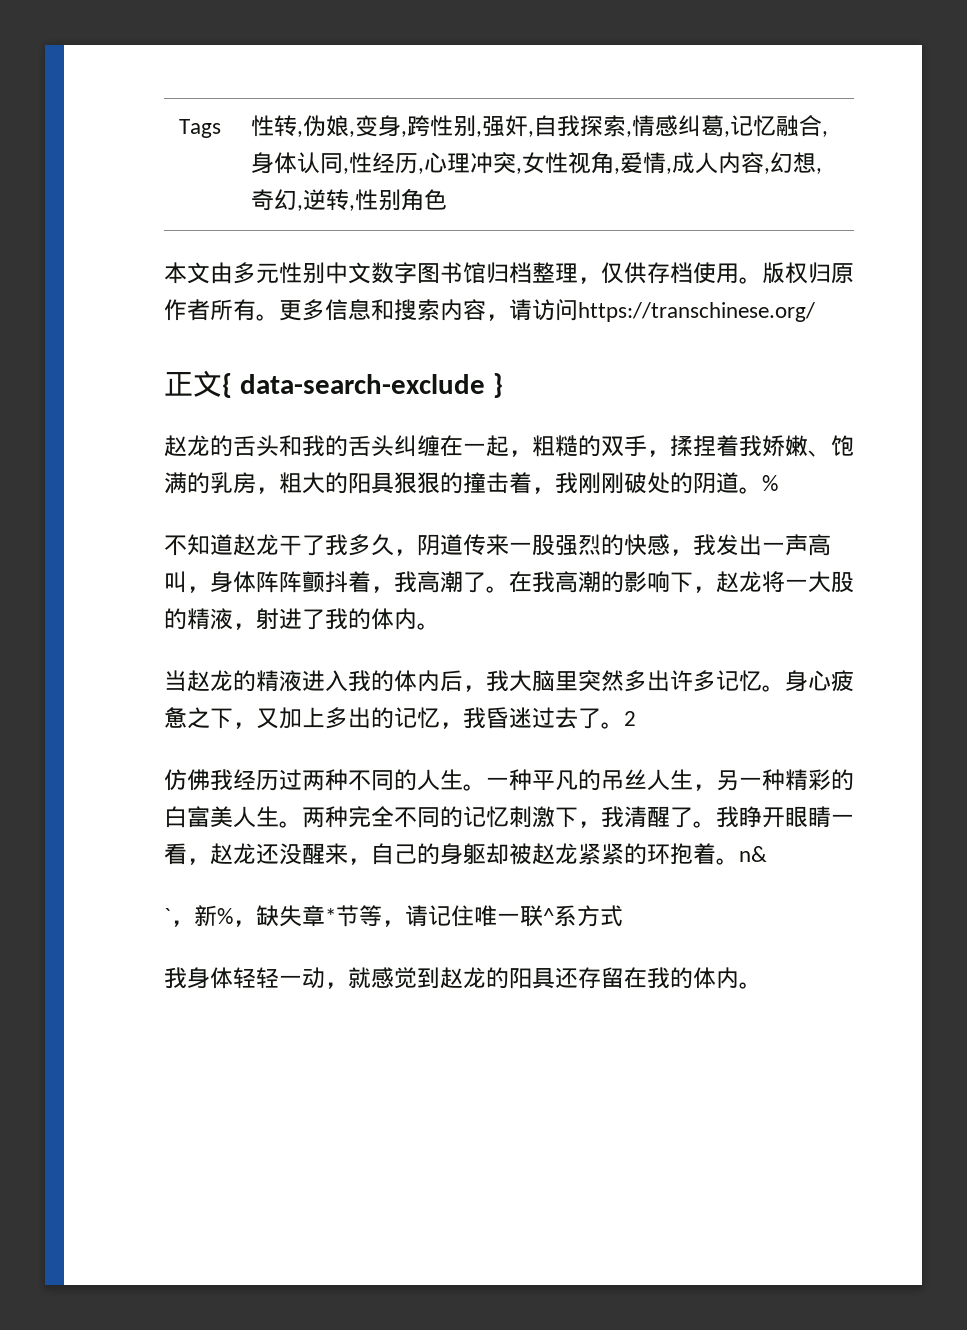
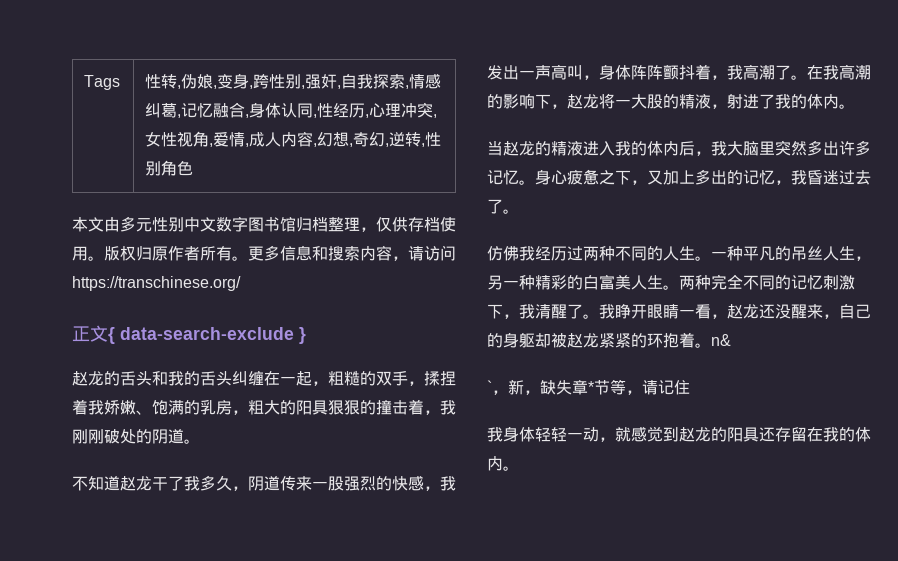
- 赵龙的舌头和我的舌头纠缠在一起，粗糙的双手，揉捏着我娇嫩、饱满的乳房，粗大的阳具狠狠的撞击着，我刚刚破处的阴道。%
+ 赵龙的舌头和我的舌头纠缠在一起，粗糙的双手，揉捏着我娇嫩、饱满的乳房，粗大的阳具狠狠的撞击着，我刚刚破处的阴道。
- 2
- `，新%，缺失章*节等，请记住唯一联^系方式
+ `，新，缺失章*节等，请记住

